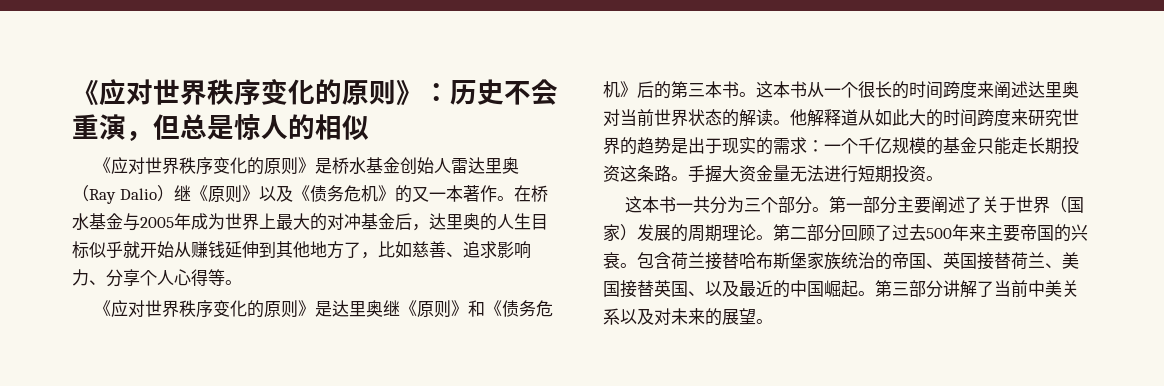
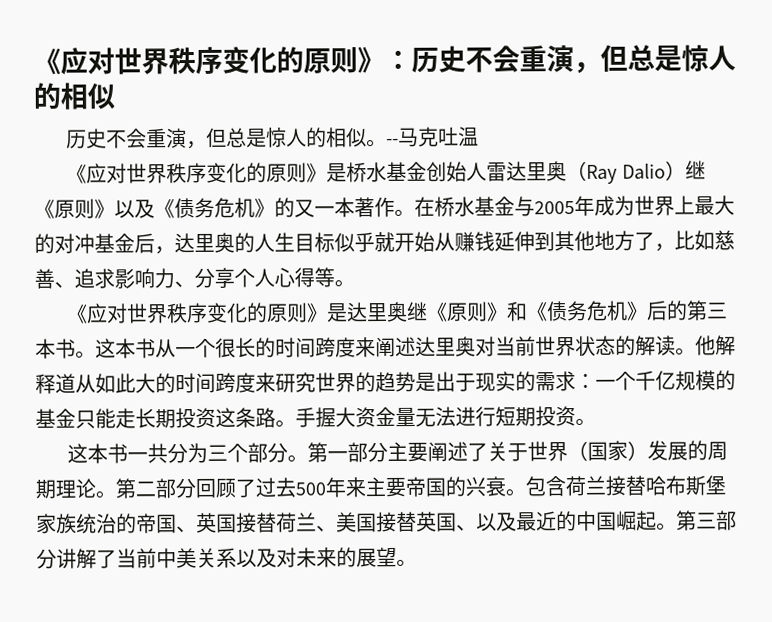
+ 历史不会重演，但总是惊人的相似。--马克吐温

